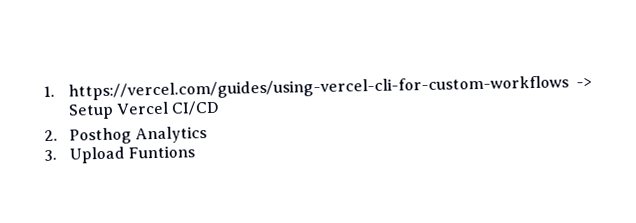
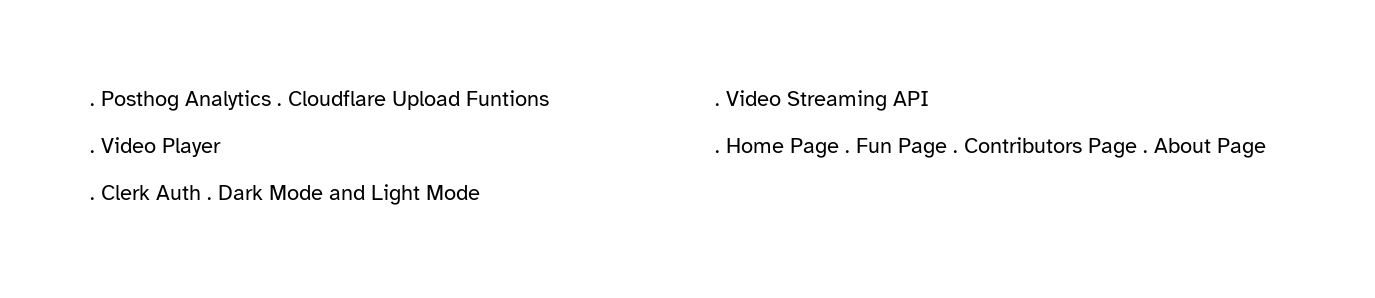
- 1. https://vercel.com/guides/using-vercel-cli-for-custom-workflows -> Setup Vercel CI/CD
- 2. Posthog Analytics
- 3. Upload Funtions
+ . Posthog Analytics . Cloudflare Upload Funtions
+ . Video Player
+ . Clerk Auth . Dark Mode and Light Mode
+ . Video Streaming API
+ . Home Page . Fun Page . Contributors Page . About Page

